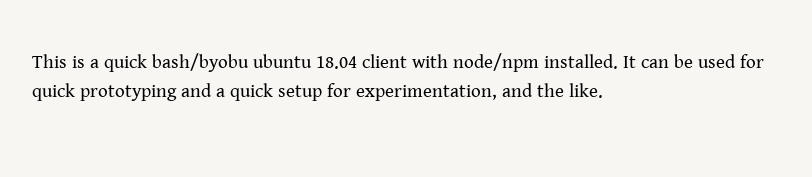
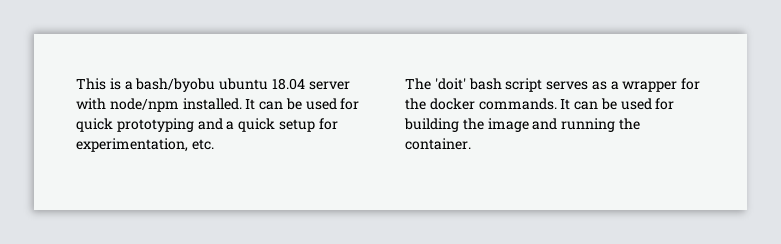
- This is a quick bash/byobu ubuntu 18.04 client with node/npm installed.
+ This is a bash/byobu ubuntu 18.04 server with node/npm installed.
- It can be used for quick prototyping and a quick setup for experimentation, and the like.
+ It can be used for quick prototyping and a quick setup for experimentation, etc.
+ The 'doit' bash script serves as a wrapper for the docker commands. It can be used for building the image and running the container.

